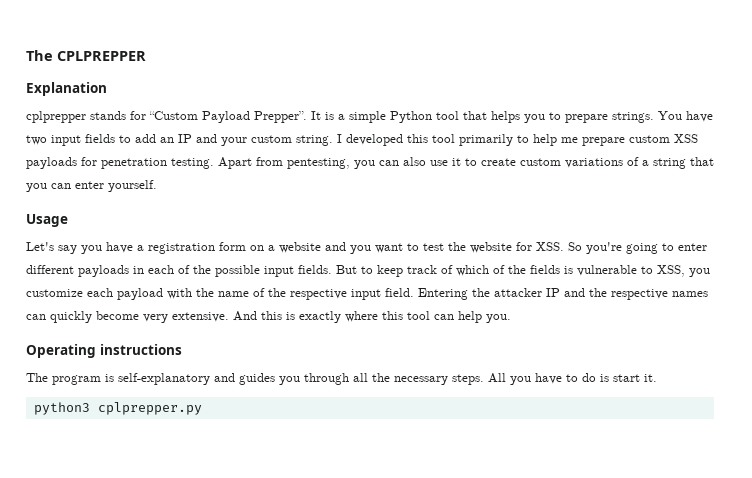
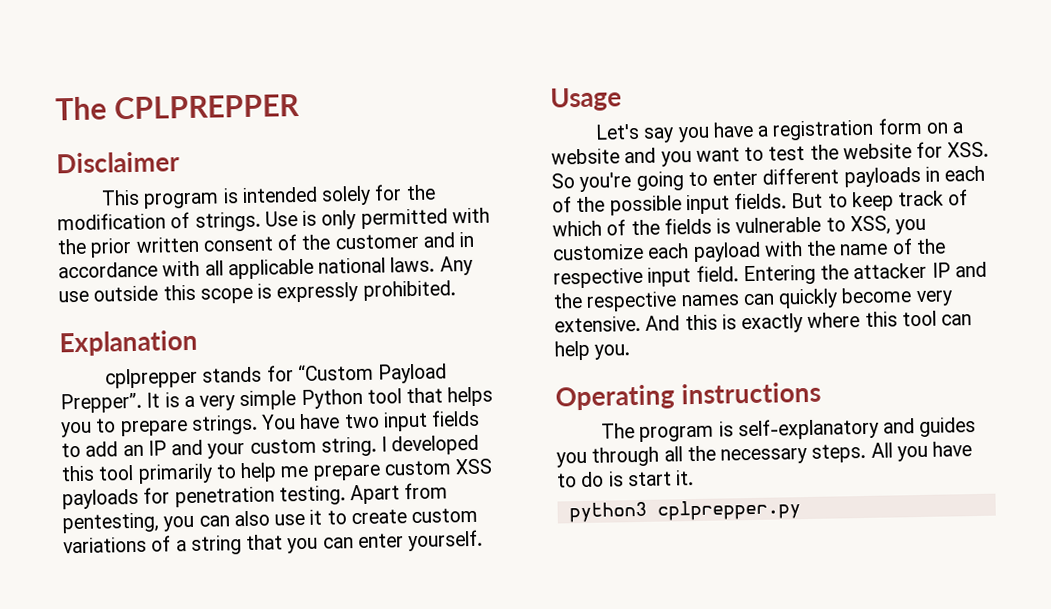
+ Disclaimer
+ This program is intended solely for the modification of strings. Use is only permitted with the prior written consent of the customer and in accordance with all applicable national laws. Any use outside this scope is expressly prohibited.
- It is a simple Python tool that helps you to prepare strings.
+ It is a very simple Python tool that helps you to prepare strings.

